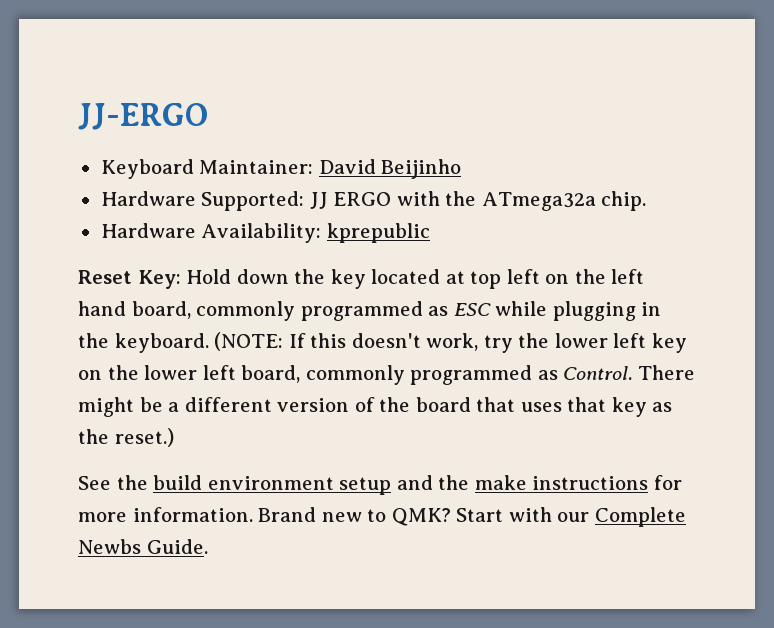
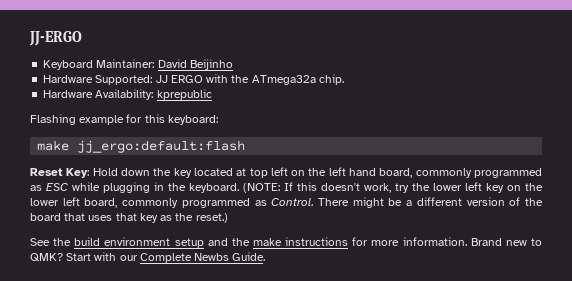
+ Flashing example for this keyboard:
+ make jj_ergo:default:flash

